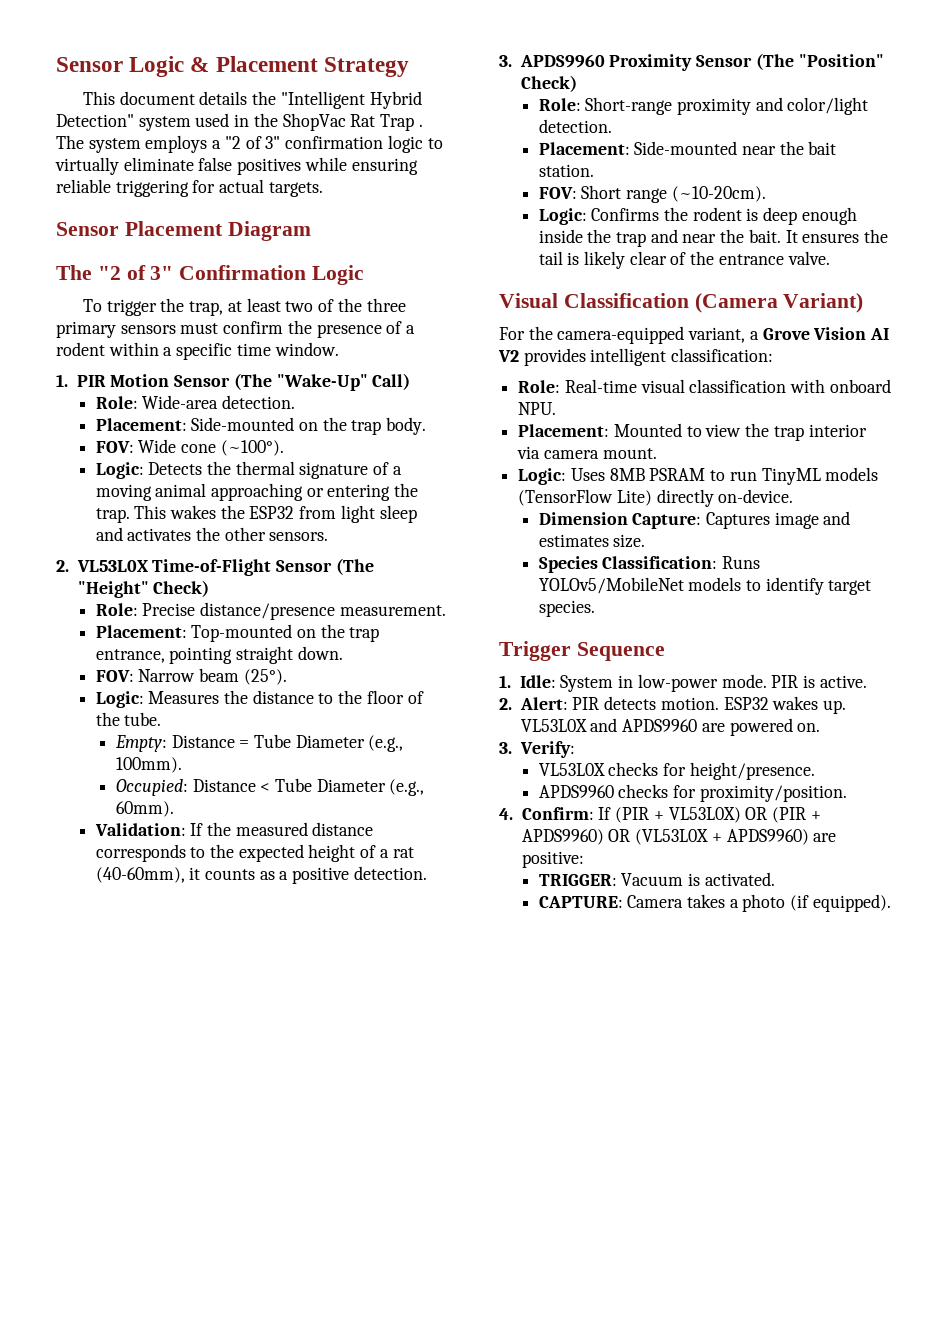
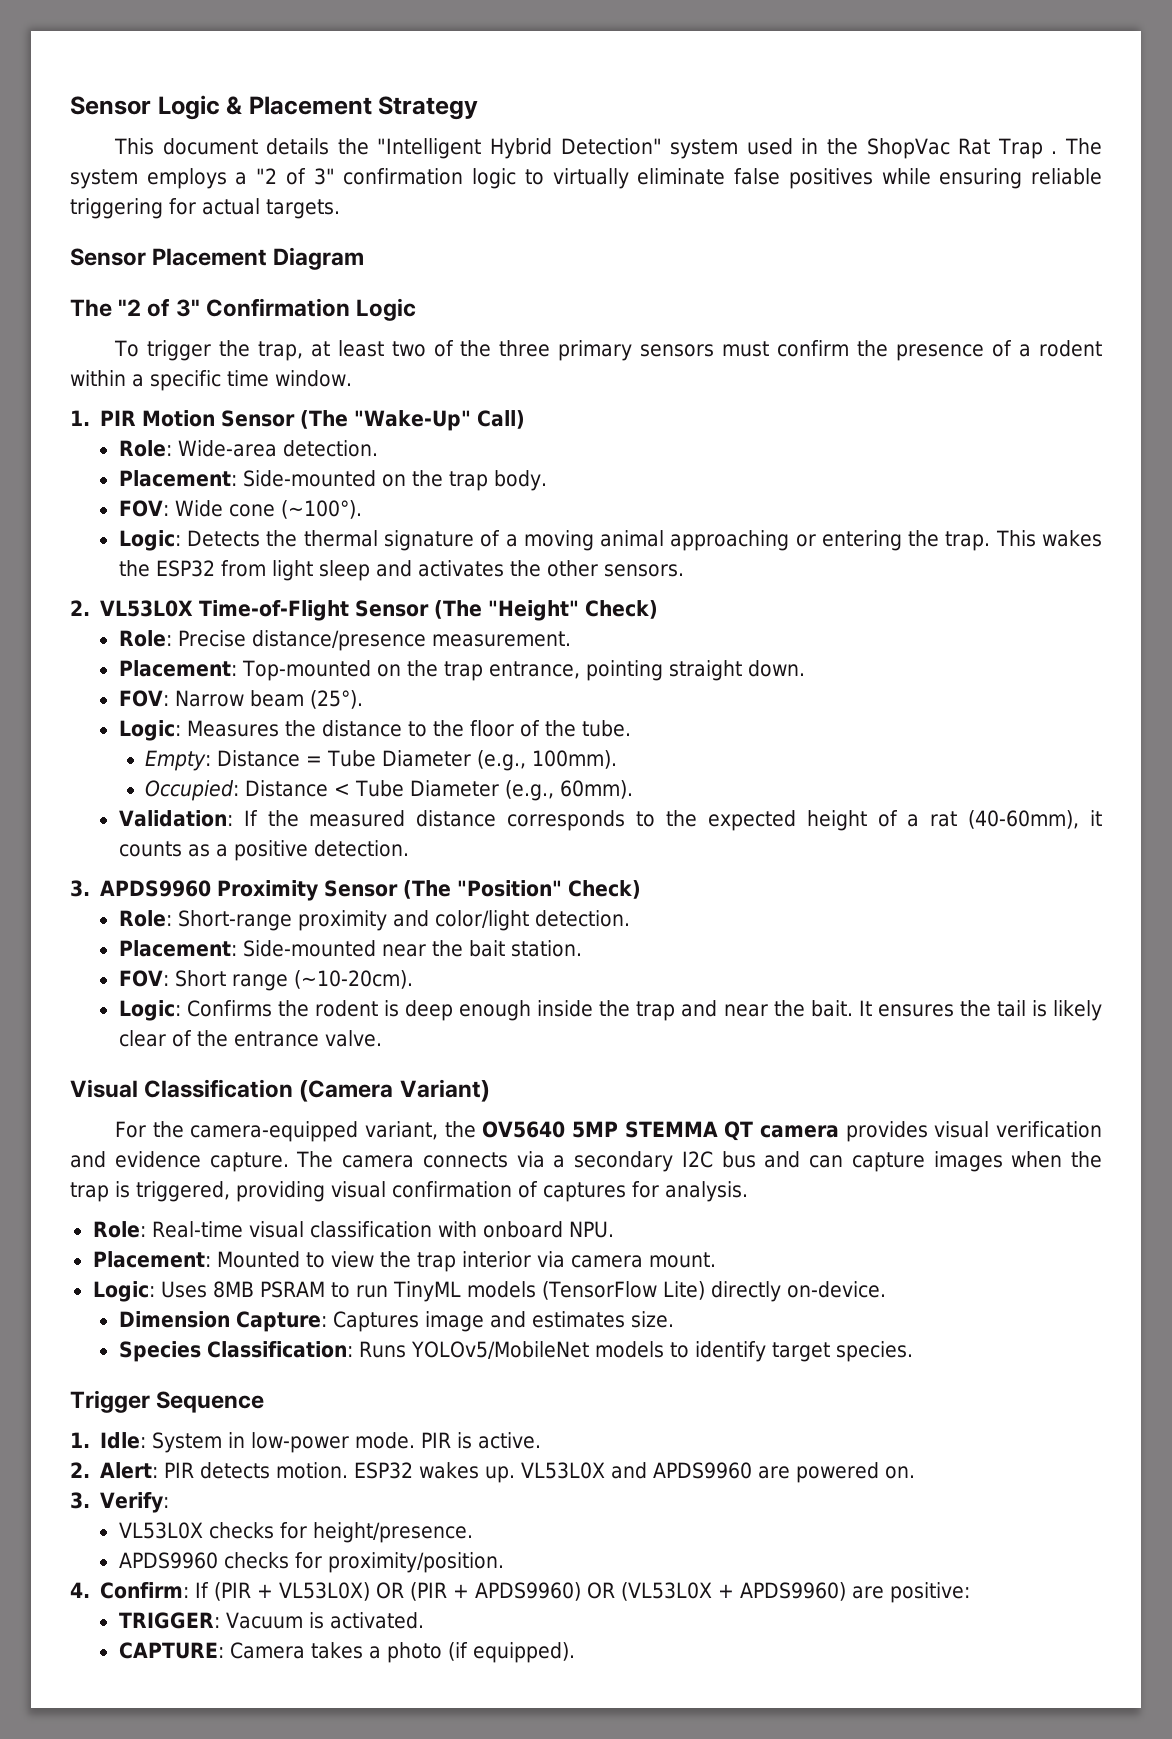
- For the camera-equipped variant, a Grove Vision AI V2 provides intelligent classification:
+ For the camera-equipped variant, the OV5640 5MP STEMMA QT camera provides visual verification and evidence capture. The camera connects via a secondary I2C bus and can capture images when the trap is triggered, providing visual confirmation of captures for analysis.

